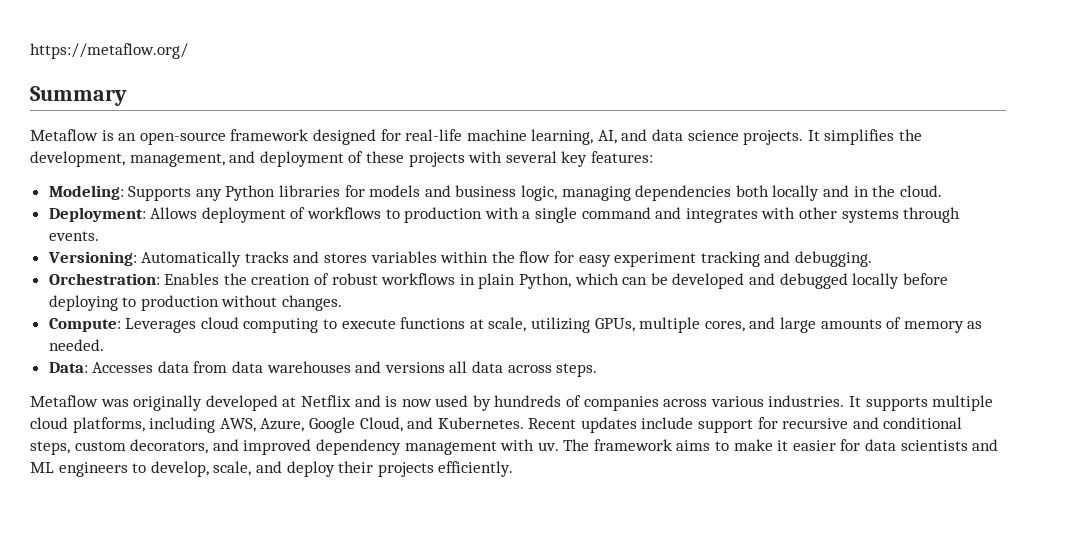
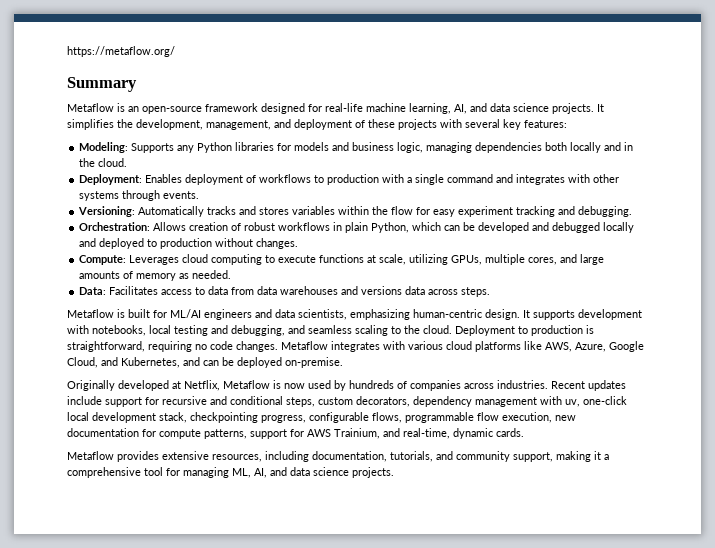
- Deployment: Allows deployment of workflows to production with a single command and integrates with other systems through events.
+ Deployment: Enables deployment of workflows to production with a single command and integrates with other systems through events.
- Orchestration: Enables the creation of robust workflows in plain Python, which can be developed and debugged locally before deploying to production without changes.
+ Orchestration: Allows creation of robust workflows in plain Python, which can be developed and debugged locally and deployed to production without changes.
- Data: Accesses data from data warehouses and versions all data across steps.
+ Data: Facilitates access to data from data warehouses and versions data across steps.
- Metaflow was originally developed at Netflix and is now used by hundreds of companies across various industries. It supports multiple cloud platforms, including AWS, Azure, Google Cloud, and Kubernetes.
+ Metaflow is built for ML/AI engineers and data scientists, emphasizing human-centric design. It supports development with notebooks, local testing and debugging, and seamless scaling to the cloud. Deployment to production is straightforward, requiring no code changes. Metaflow integrates with various cloud platforms like AWS, Azure, Google Cloud, and Kubernetes, and can be deployed on-premise.
+ Originally developed at Netflix, Metaflow is now used by hundreds of companies across industries.
- Recent updates include support for recursive and conditional steps, custom decorators, and improved dependency management with uv. The framework aims to make it easier for data scientists and ML engineers to develop, scale, and deploy their projects efficiently.
+ Recent updates include support for recursive and conditional steps, custom decorators, dependency management with uv, one-click local development stack, checkpointing progress, configurable flows, programmable flow execution, new documentation for compute patterns, support for AWS Trainium, and real-time, dynamic cards.
+ Metaflow provides extensive resources, including documentation, tutorials, and community support, making it a comprehensive tool for managing ML, AI, and data science projects.

